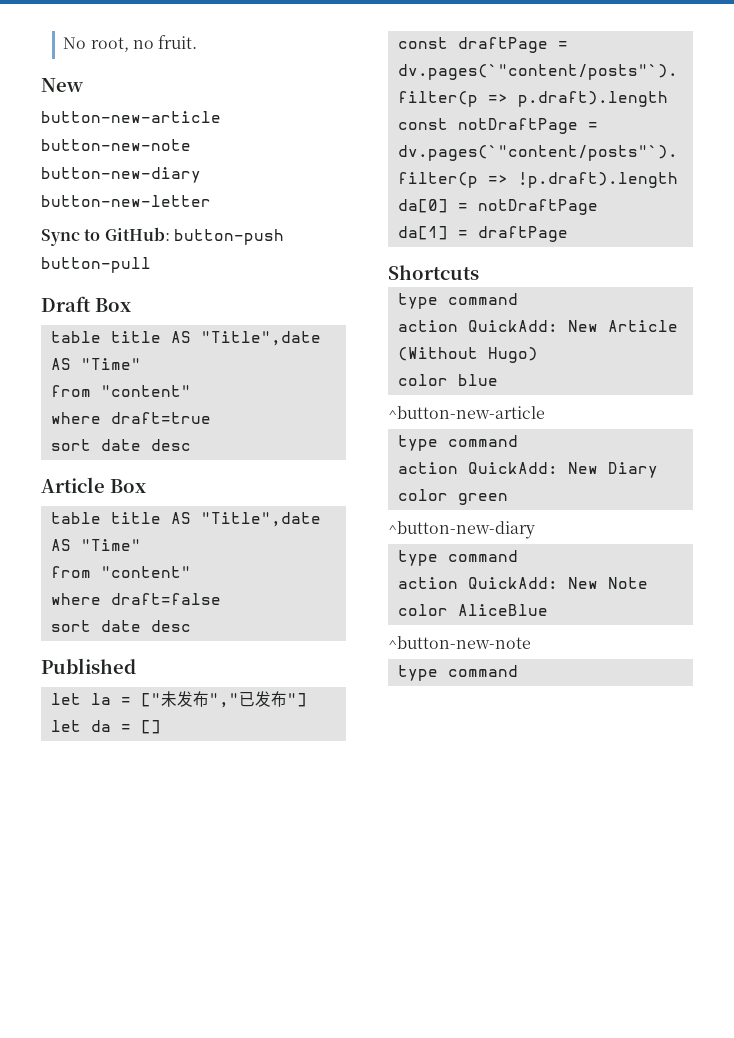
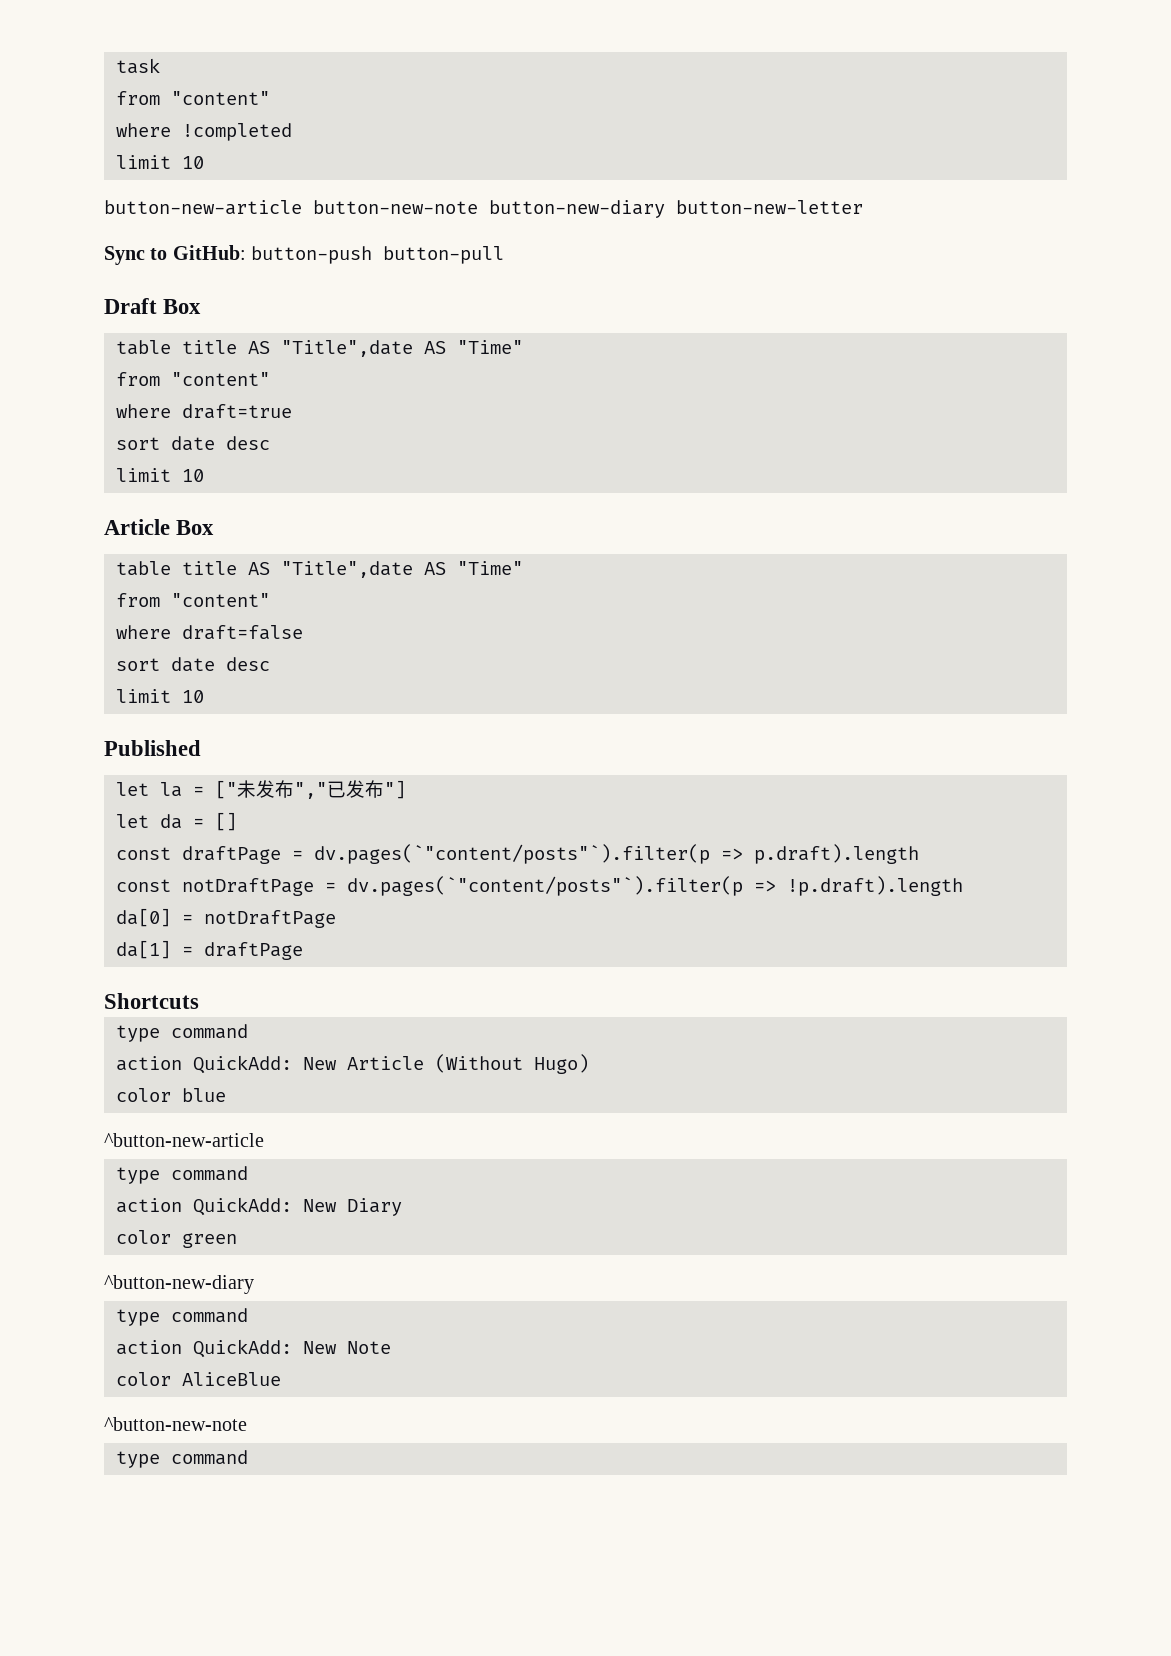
- No root, no fruit.
- New
+ task
+ from "content"
+ where !completed
+ limit 10
  where draft=true
  sort date desc
+ limit 10
  where draft=false
  sort date desc
+ limit 10

